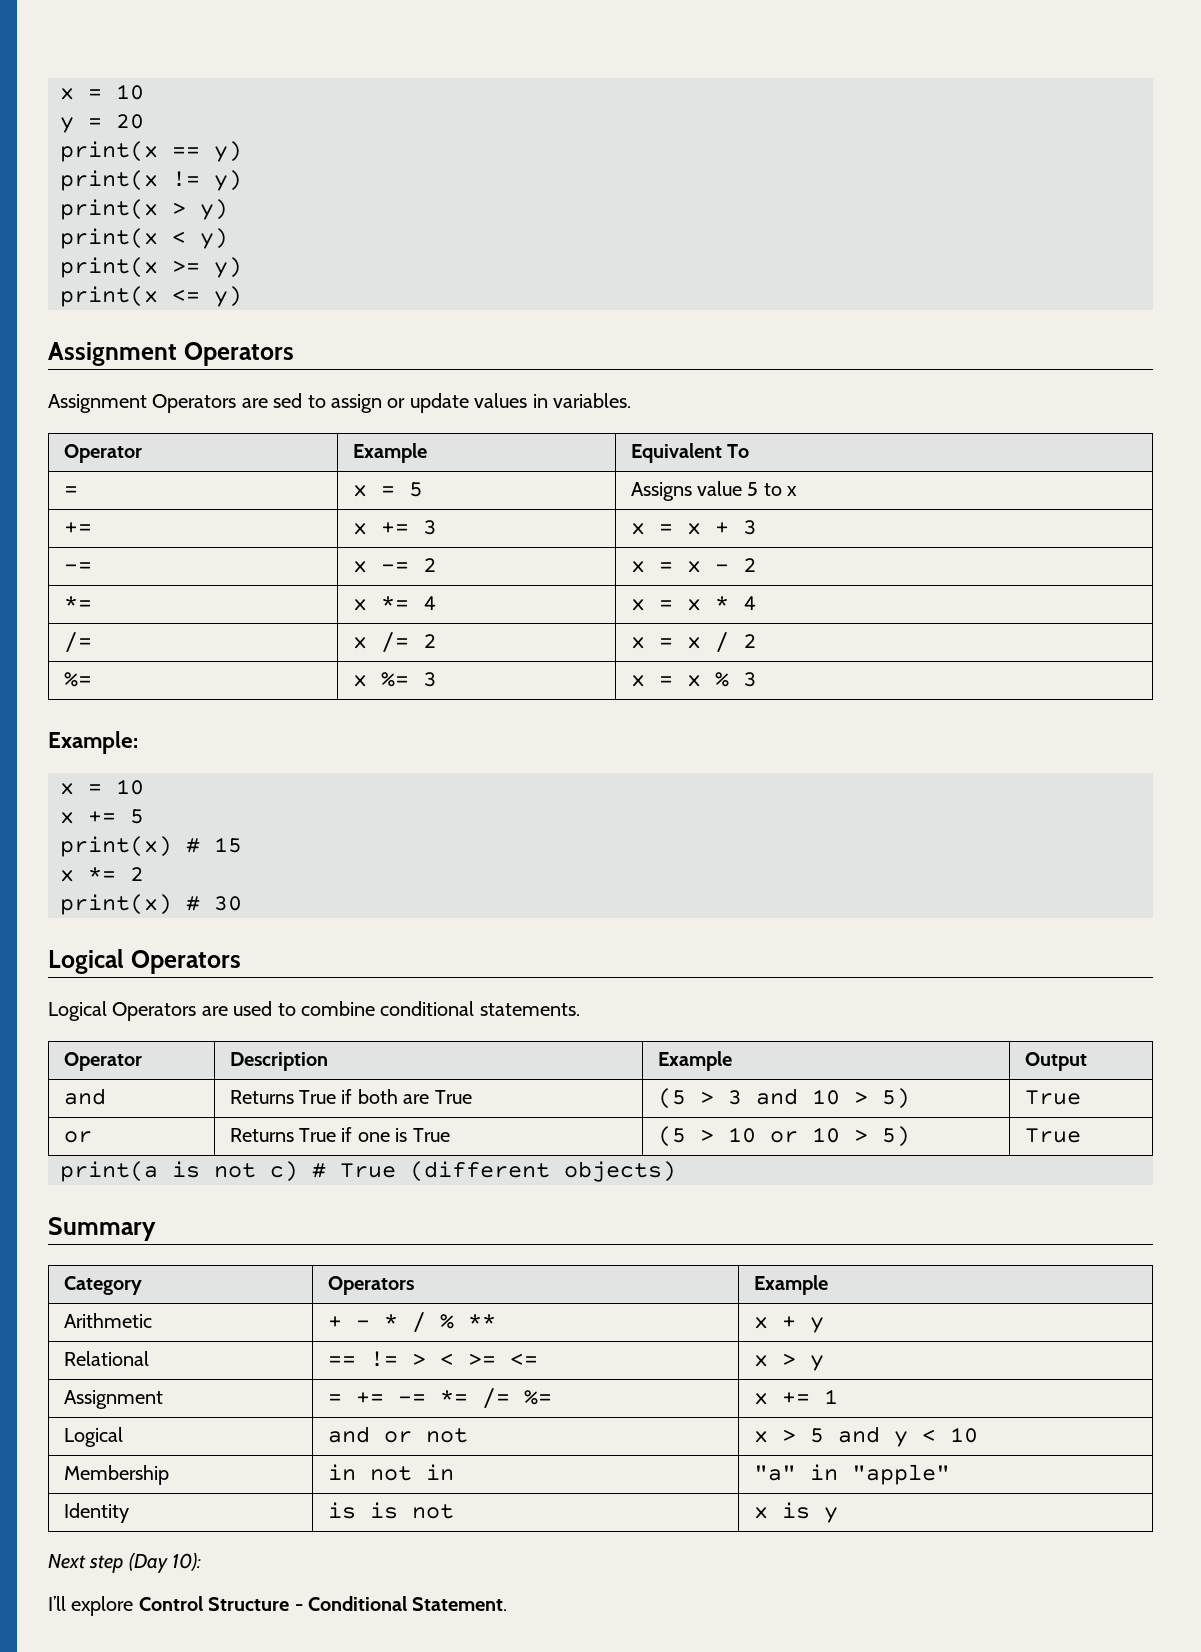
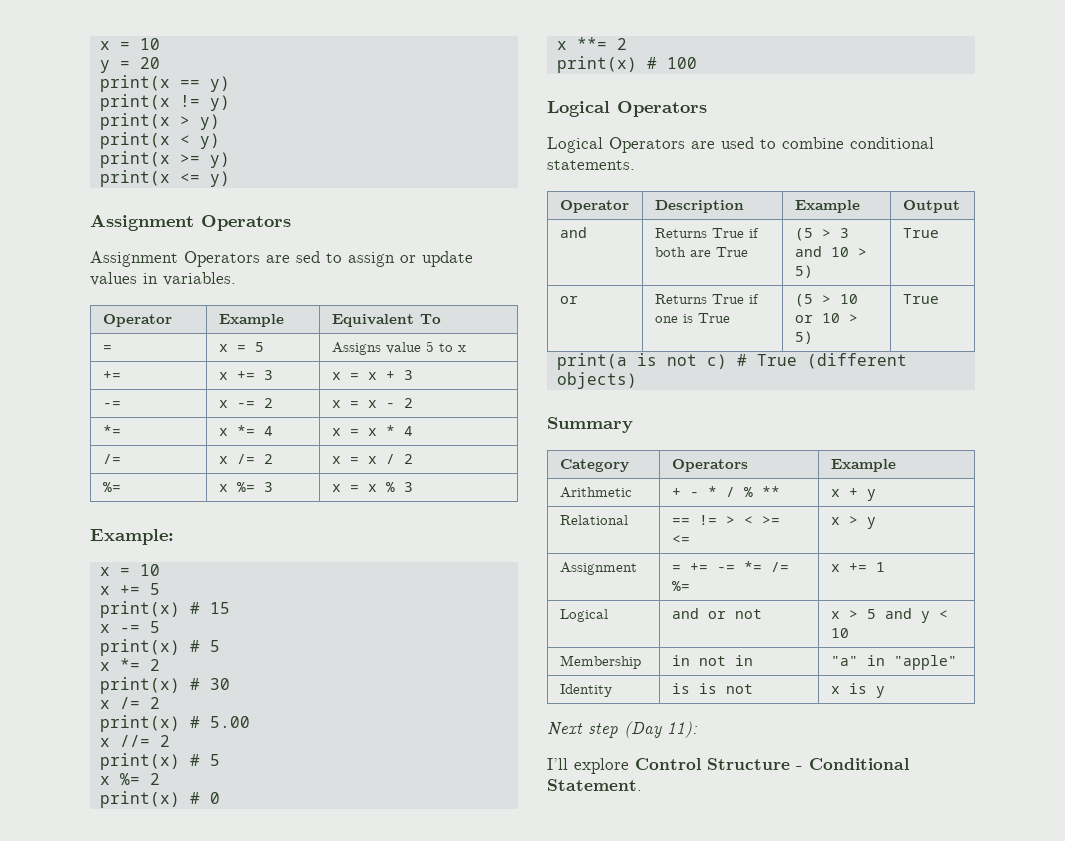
+ x -= 5
+ print(x) # 5
  print(x) # 30
+ x /= 2
+ print(x) # 5.00
+ x //= 2
+ print(x) # 5
+ x %= 2
+ print(x) # 0
+ x **= 2
+ print(x) # 100
- Next step (Day 10):
+ Next step (Day 11):

